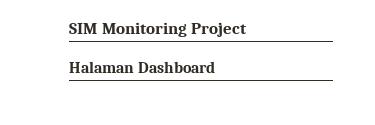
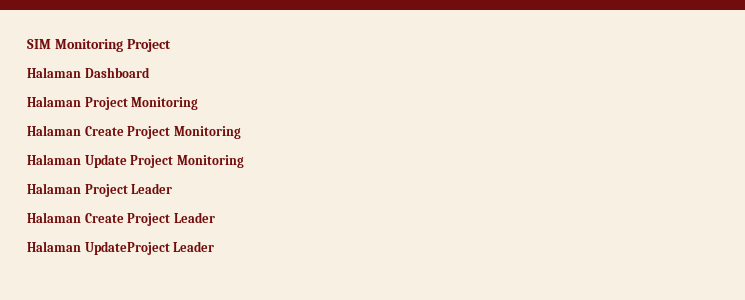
+ Halaman Project Monitoring
+ Halaman Create Project Monitoring
+ Halaman Update Project Monitoring
+ Halaman Project Leader
+ Halaman Create Project Leader
+ Halaman UpdateProject Leader

